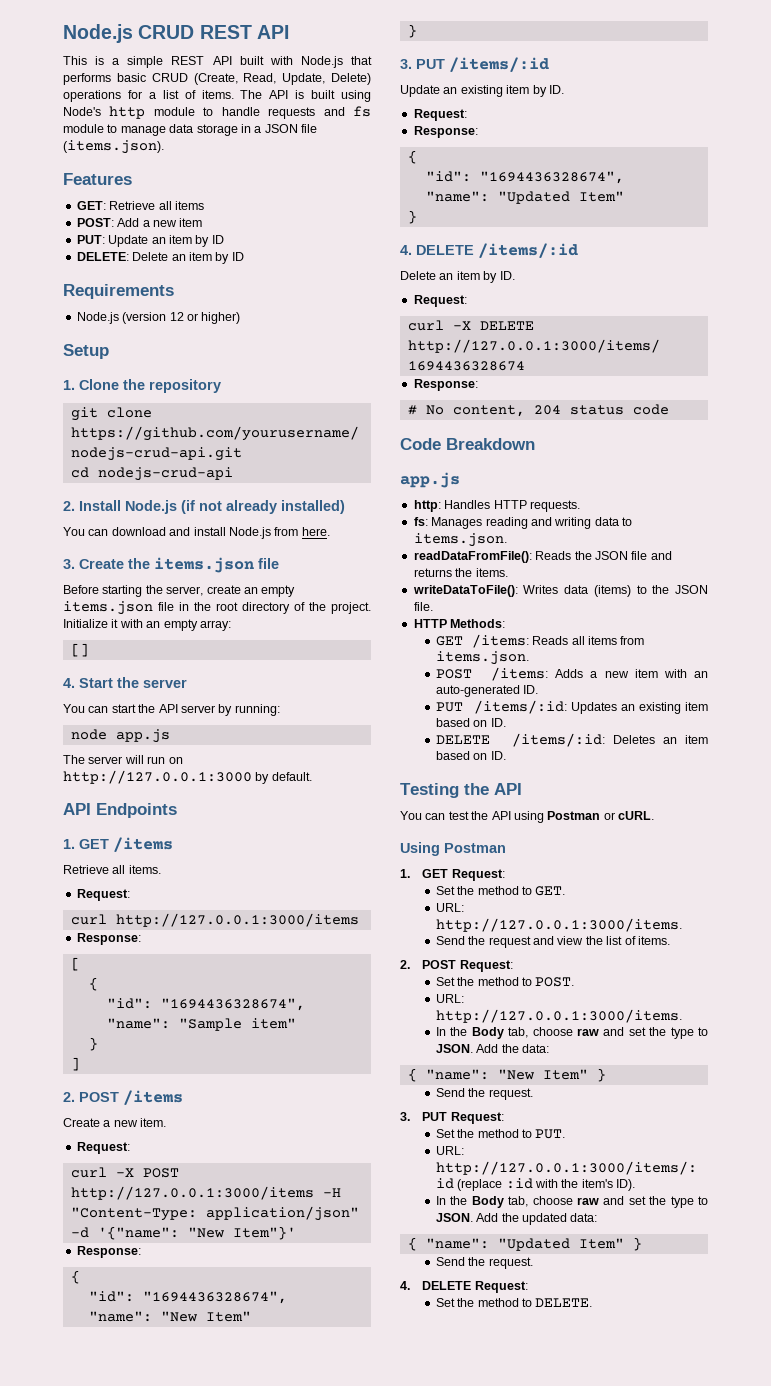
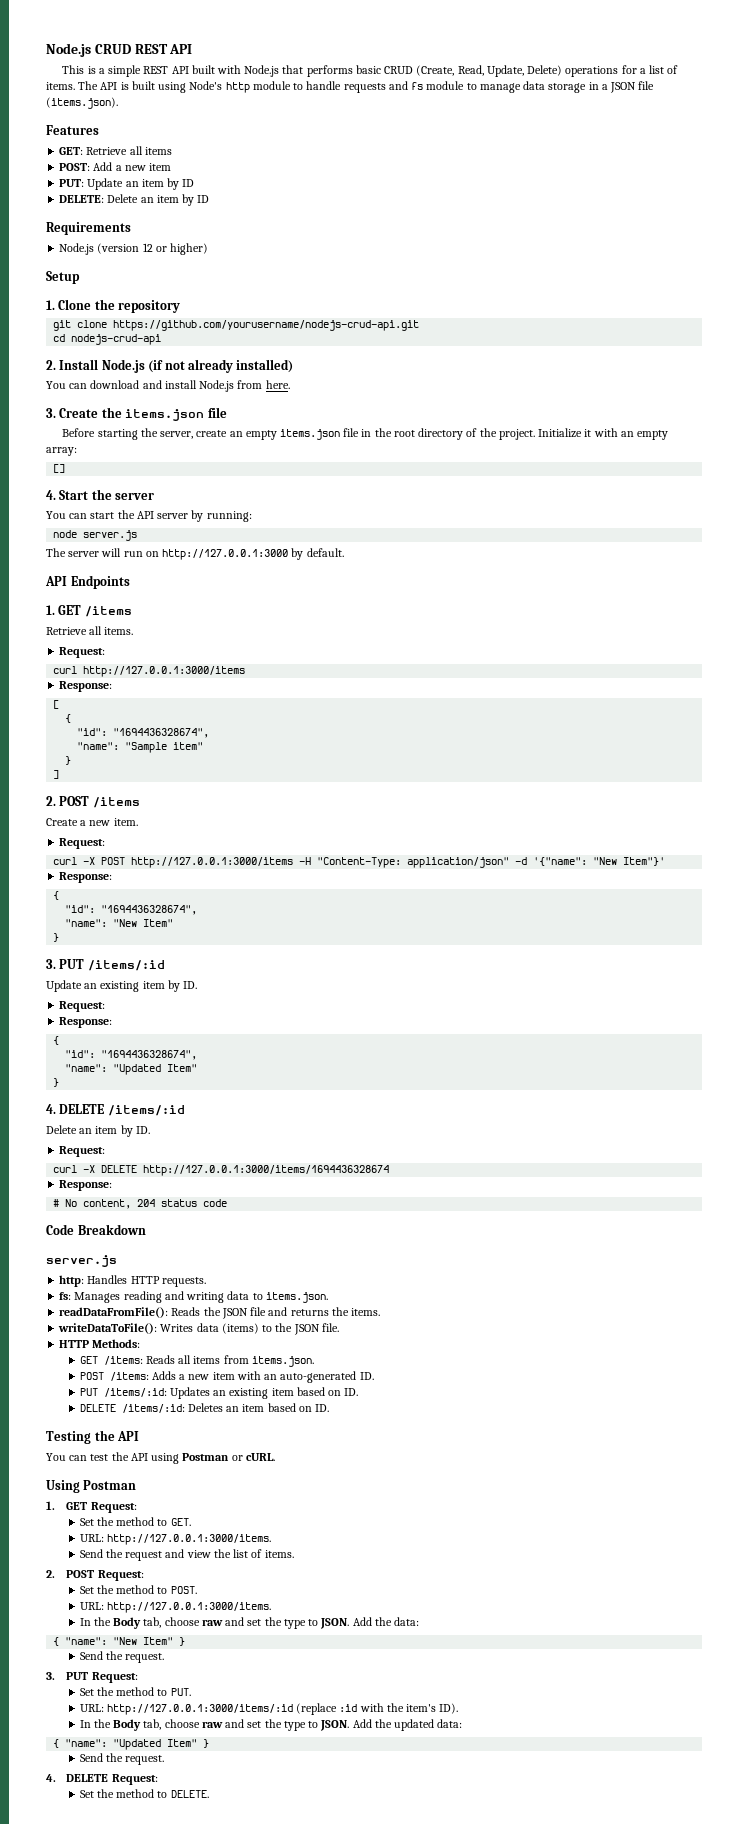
- node app.js
+ node server.js
  Code Breakdown
- app.js
+ server.js

